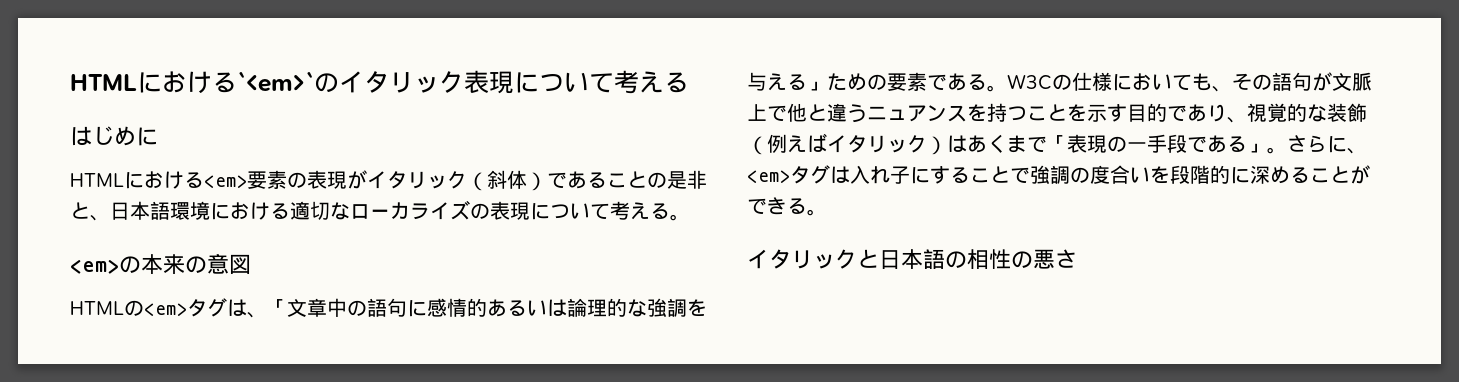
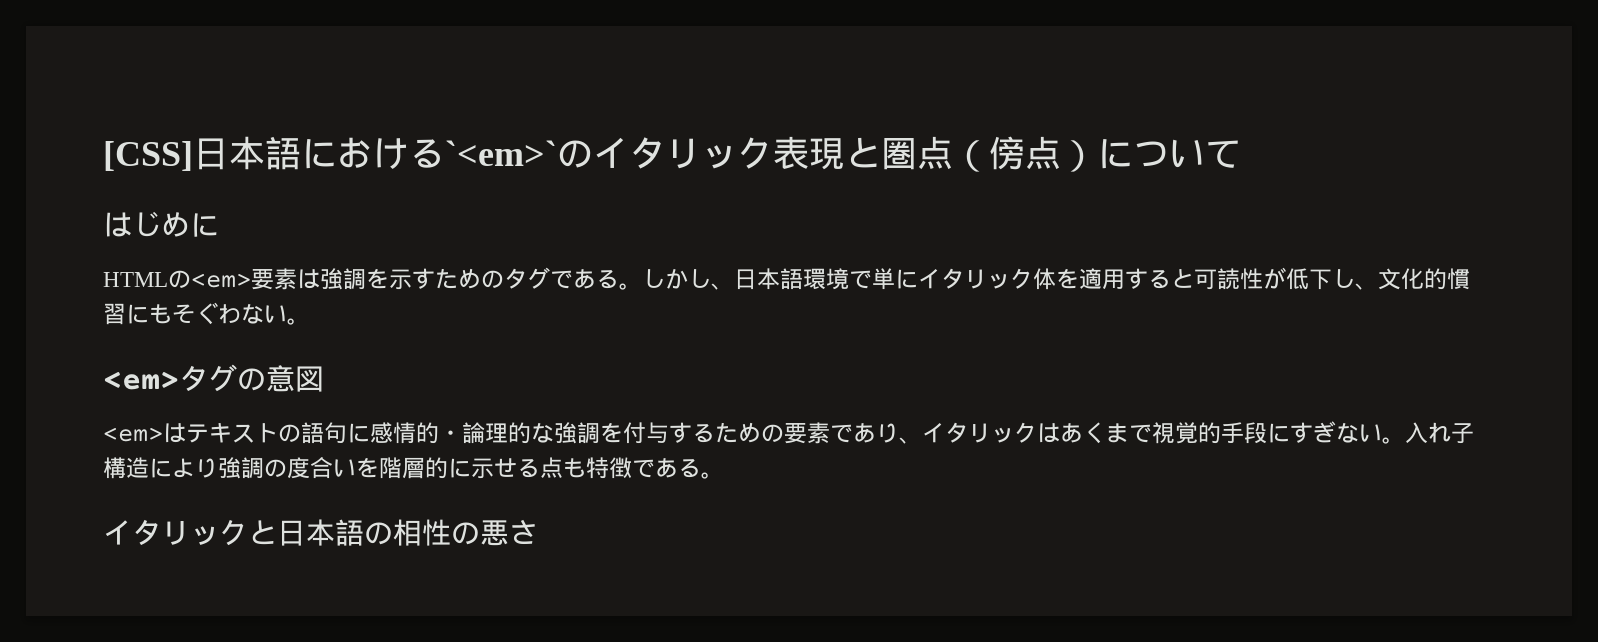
- HTMLにおける`<em>`のイタリック表現について考える
+ [CSS]日本語における`<em>`のイタリック表現と圏点（傍点）について
- HTMLにおける<em>要素の表現がイタリック（斜体）であることの是非と、日本語環境における適切なローカライズの表現について考える。
+ HTMLの<em>要素は強調を示すためのタグである。しかし、日本語環境で単にイタリック体を適用すると可読性が低下し、文化的慣習にもそぐわない。
- <em>の本来の意図
+ <em>タグの意図
- HTMLの<em>タグは、「文章中の語句に感情的あるいは論理的な強調を与える」ための要素である。W3Cの仕様においても、その語句が文脈上で他と違うニュアンスを持つことを示す目的であり、視覚的な装飾（例えばイタリック）はあくまで「表現の一手段である」。さらに、<em>タグは入れ子にすることで強調の度合いを段階的に深めることができる。
+ <em>はテキストの語句に感情的・論理的な強調を付与するための要素であり、イタリックはあくまで視覚的手段にすぎない。入れ子構造により強調の度合いを階層的に示せる点も特徴である。

